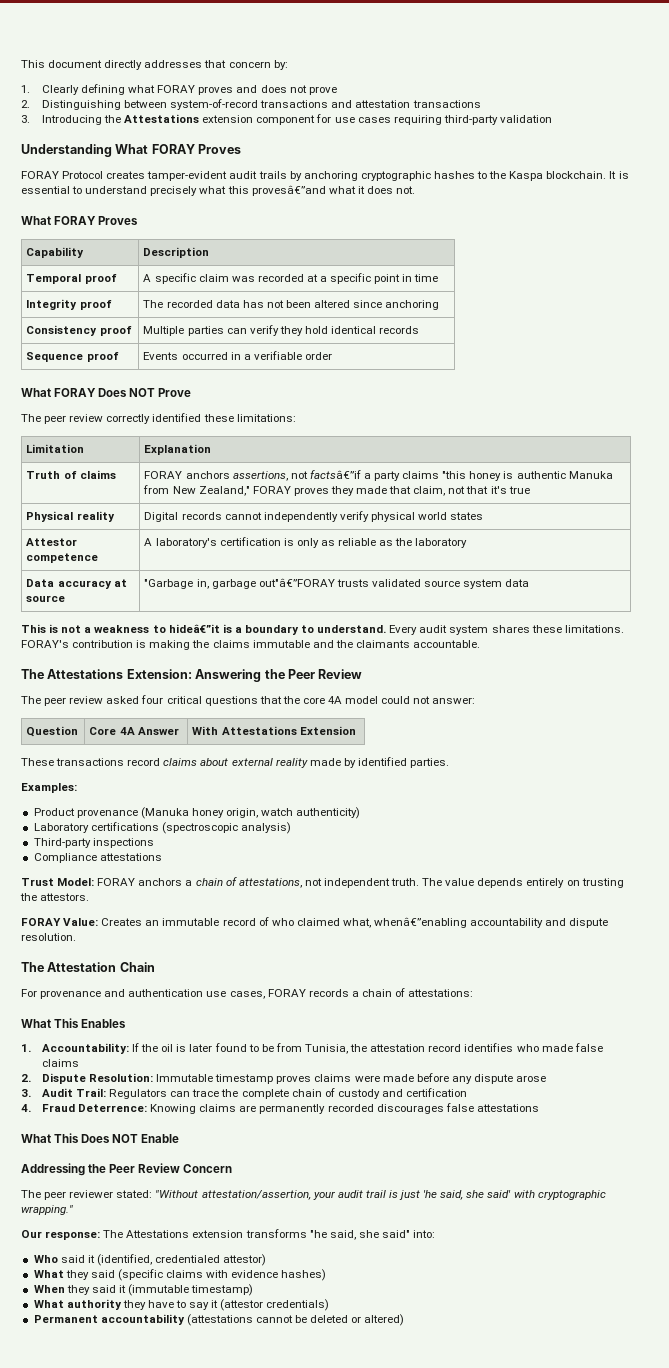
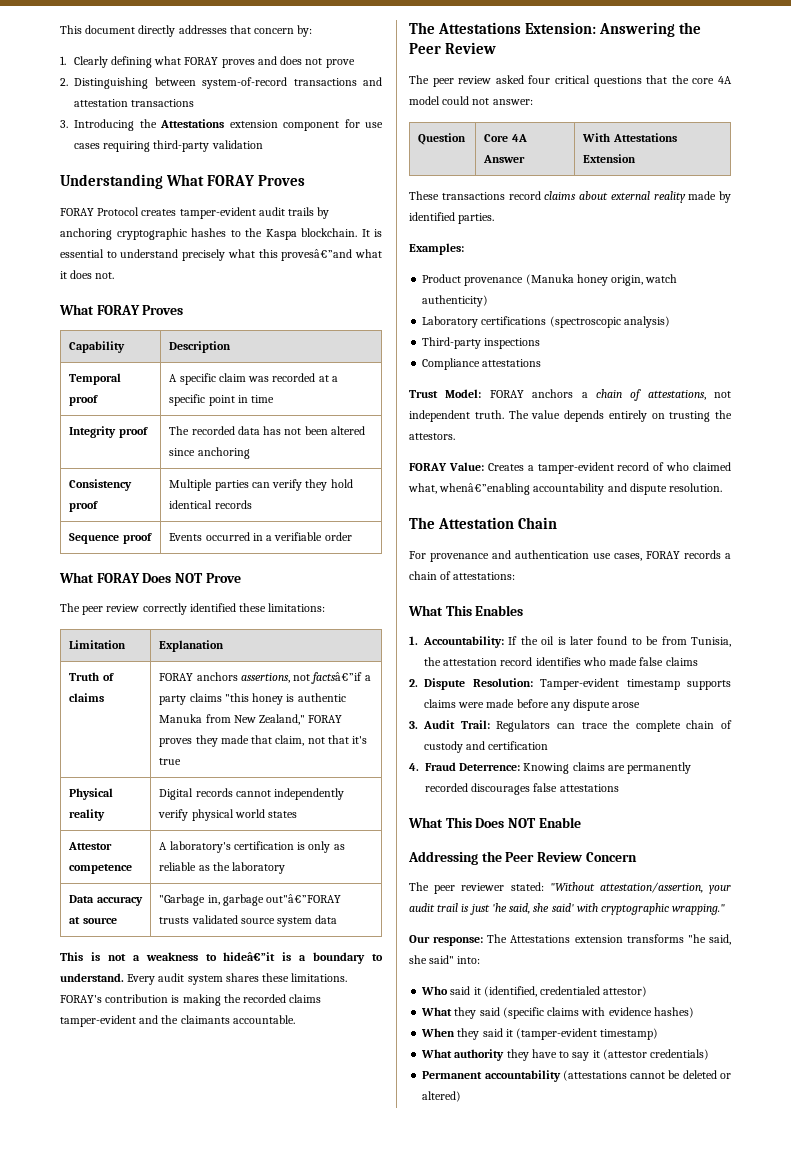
- FORAY's contribution is making the claims immutable and the claimants accountable.
+ FORAY's contribution is making the recorded claims tamper-evident and the claimants accountable.
- FORAY Value: Creates an immutable record of who claimed what, whenâ€”enabling accountability and dispute resolution.
+ FORAY Value: Creates a tamper-evident record of who claimed what, whenâ€”enabling accountability and dispute resolution.
- 2. Dispute Resolution: Immutable timestamp proves claims were made before any dispute arose
+ 2. Dispute Resolution: Tamper-evident timestamp supports claims were made before any dispute arose
- When they said it (immutable timestamp)
+ When they said it (tamper-evident timestamp)

